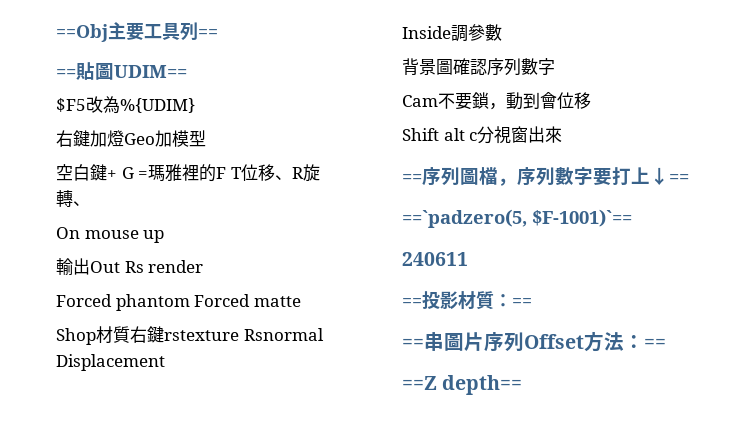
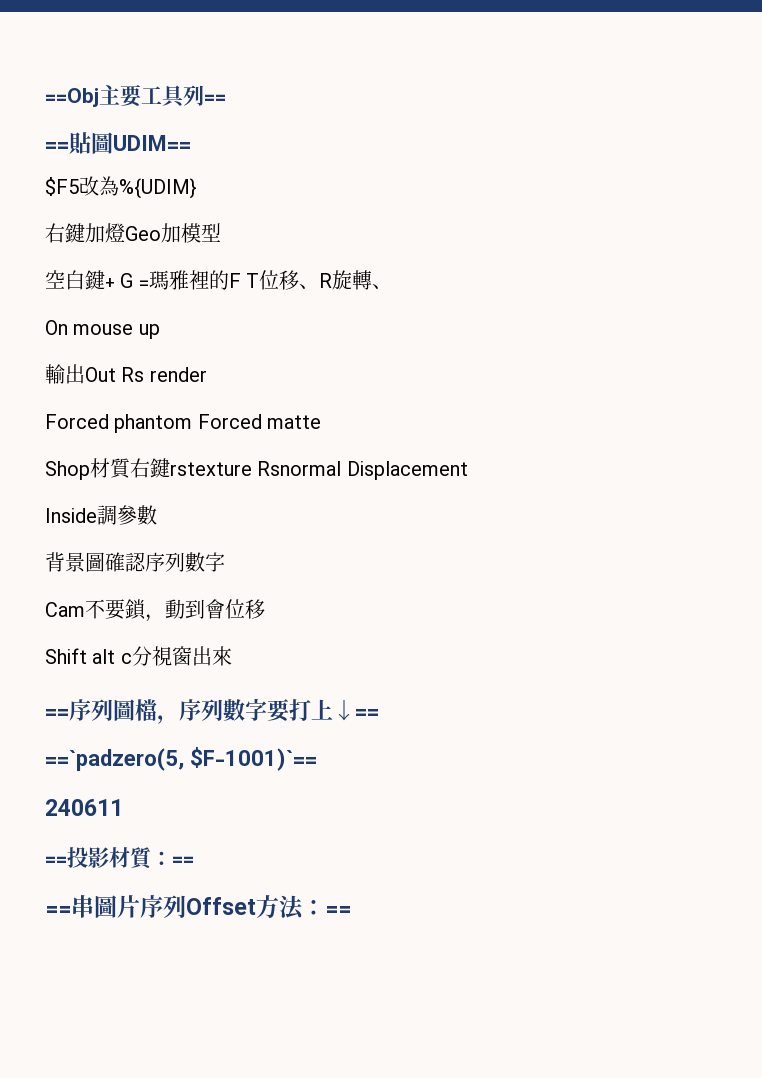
- ==Z depth==

